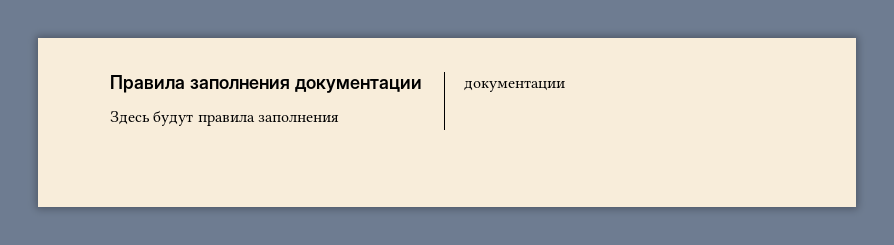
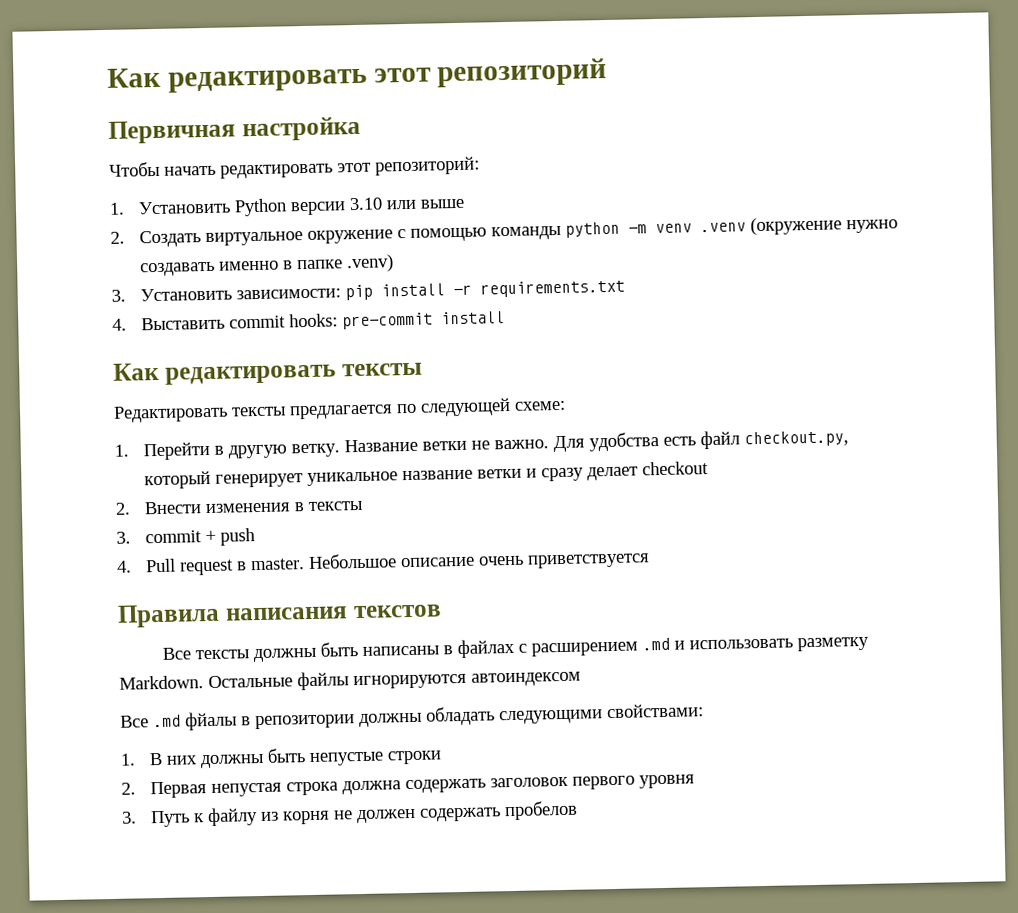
- Правила заполнения документации
- Здесь будут правила заполнения документации
+ Как редактировать этот репозиторий
+ Первичная настройка
+ Чтобы начать редактировать этот репозиторий:
+ 1. Установить Python версии 3.10 или выше
+ 2. Создать виртуальное окружение с помощью команды python -m venv .venv (окружение нужно создавать именно в папке .venv)
+ 3. Установить зависимости: pip install -r requirements.txt
+ 4. Выставить commit hooks: pre-commit install
+ Как редактировать тексты
+ Редактировать тексты предлагается по следующей схеме:
+ 1. Перейти в другую ветку. Название ветки не важно. Для удобства есть файл checkout.py, который генерирует уникальное название ветки и сразу делает checkout
+ 2. Внести изменения в тексты
+ 3. commit + push
+ 4. Pull request в master. Небольшое описание очень приветствуется
+ Правила написания текстов
+ Все тексты должны быть написаны в файлах с расширением .md и использовать разметку Markdown. Остальные файлы игнорируются автоиндексом
+ Все .md фйалы в репозитории должны обладать следующими свойствами:
+ 1. В них должны быть непустые строки
+ 2. Первая непустая строка должна содержать заголовок первого уровня
+ 3. Путь к файлу из корня не должен содержать пробелов

